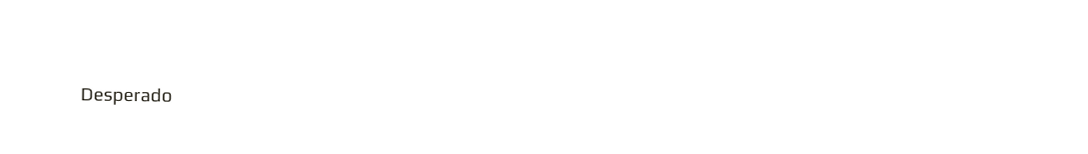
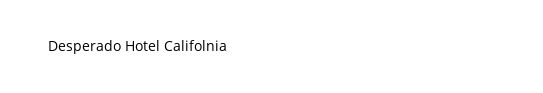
- Desperado
+ Desperado Hotel Califolnia

